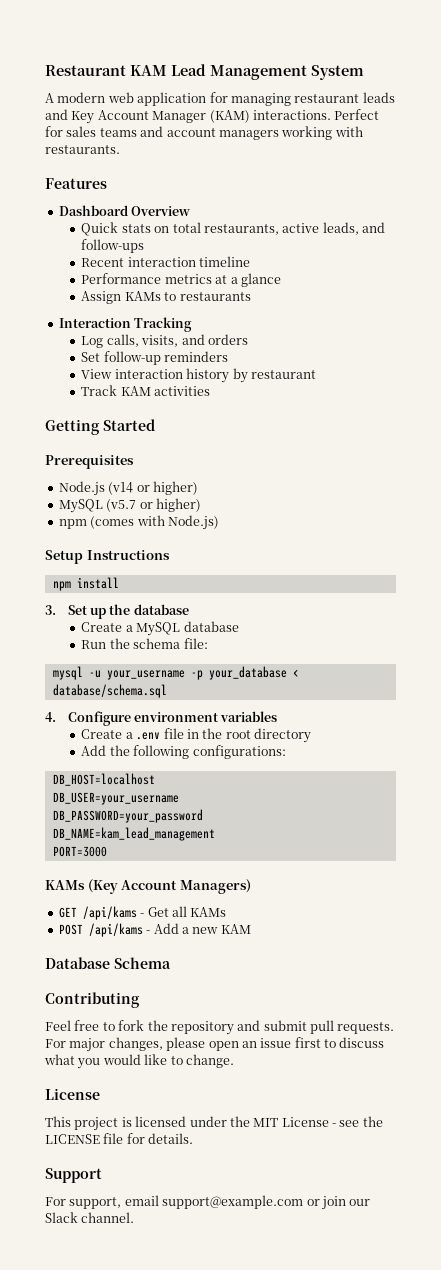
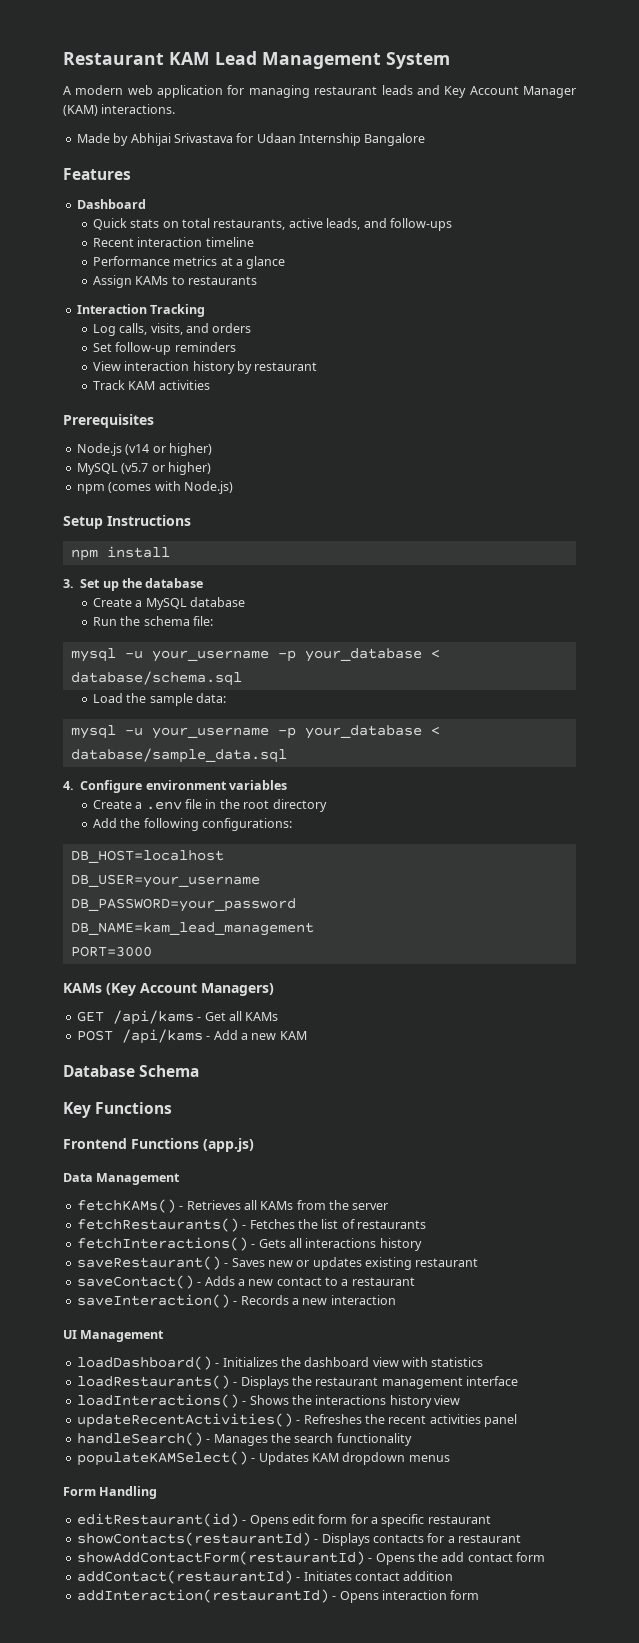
- A modern web application for managing restaurant leads and Key Account Manager (KAM) interactions. Perfect for sales teams and account managers working with restaurants.
+ A modern web application for managing restaurant leads and Key Account Manager (KAM) interactions.
+ Made by Abhijai Srivastava for Udaan Internship Bangalore
- Dashboard Overview
+ Dashboard
- Getting Started
+ Load the sample data:
+ mysql -u your_username -p your_database < database/sample_data.sql
- Contributing
- Feel free to fork the repository and submit pull requests. For major changes, please open an issue first to discuss what you would like to change.
- License
- This project is licensed under the MIT License - see the LICENSE file for details.
- Support
- For support, email support@example.com or join our Slack channel.
+ Key Functions
+ Frontend Functions (app.js)
+ Data Management
+ fetchKAMs() - Retrieves all KAMs from the server
+ fetchRestaurants() - Fetches the list of restaurants
+ fetchInteractions() - Gets all interactions history
+ saveRestaurant() - Saves new or updates existing restaurant
+ saveContact() - Adds a new contact to a restaurant
+ saveInteraction() - Records a new interaction
+ UI Management
+ loadDashboard() - Initializes the dashboard view with statistics
+ loadRestaurants() - Displays the restaurant management interface
+ loadInteractions() - Shows the interactions history view
+ updateRecentActivities() - Refreshes the recent activities panel
+ handleSearch() - Manages the search functionality
+ populateKAMSelect() - Updates KAM dropdown menus
+ Form Handling
+ editRestaurant(id) - Opens edit form for a specific restaurant
+ showContacts(restaurantId) - Displays contacts for a restaurant
+ showAddContactForm(restaurantId) - Opens the add contact form
+ addContact(restaurantId) - Initiates contact addition
+ addInteraction(restaurantId) - Opens interaction form

